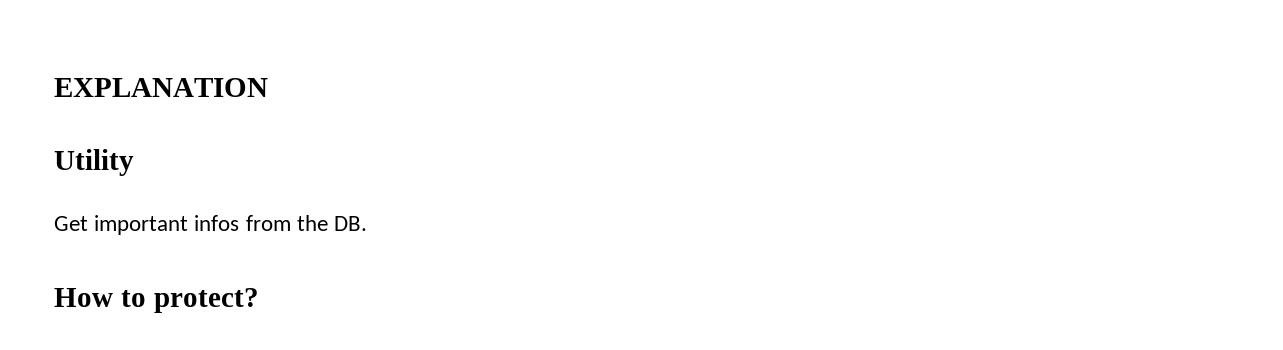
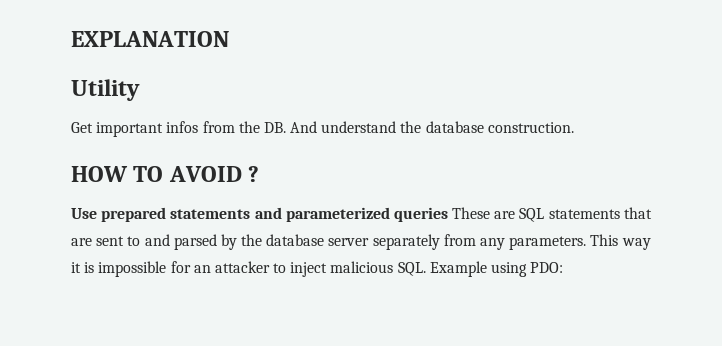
- Get important infos from the DB.
- How to protect?
+ Get important infos from the DB. And understand the database construction.
+ HOW TO AVOID ?
+ Use prepared statements and parameterized queries These are SQL statements that are sent to and parsed by the database server separately from any parameters. This way it is impossible for an attacker to inject malicious SQL. Example using PDO:

